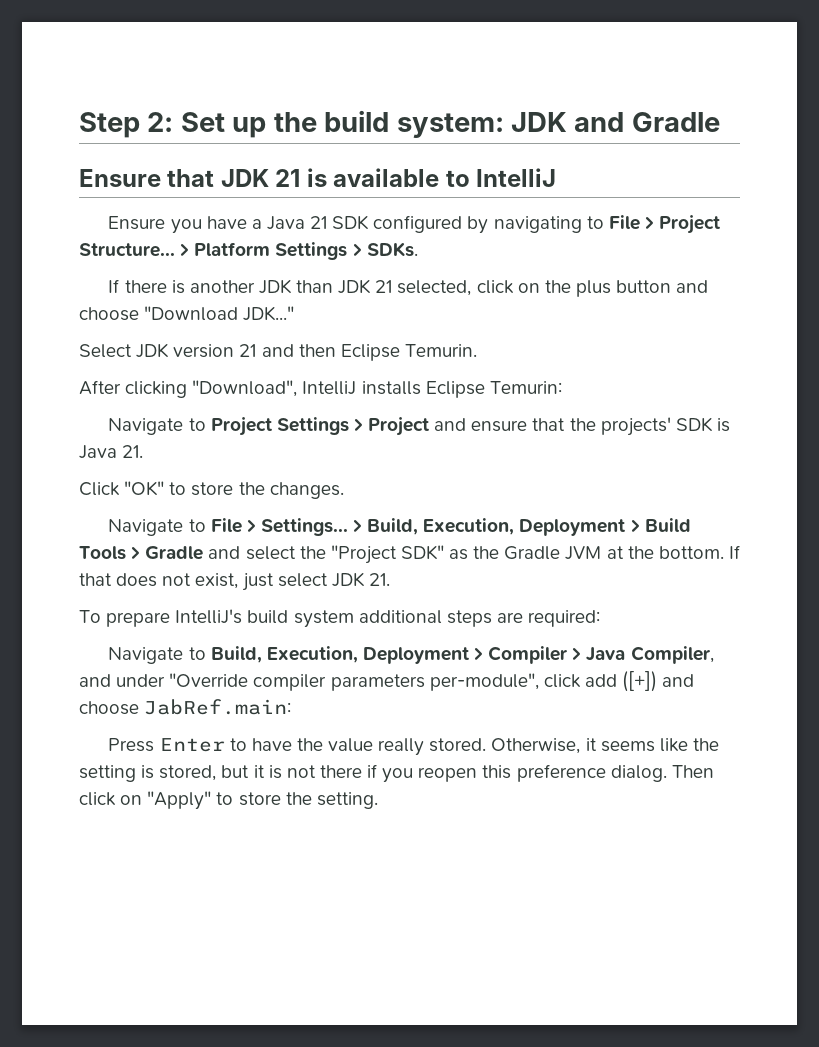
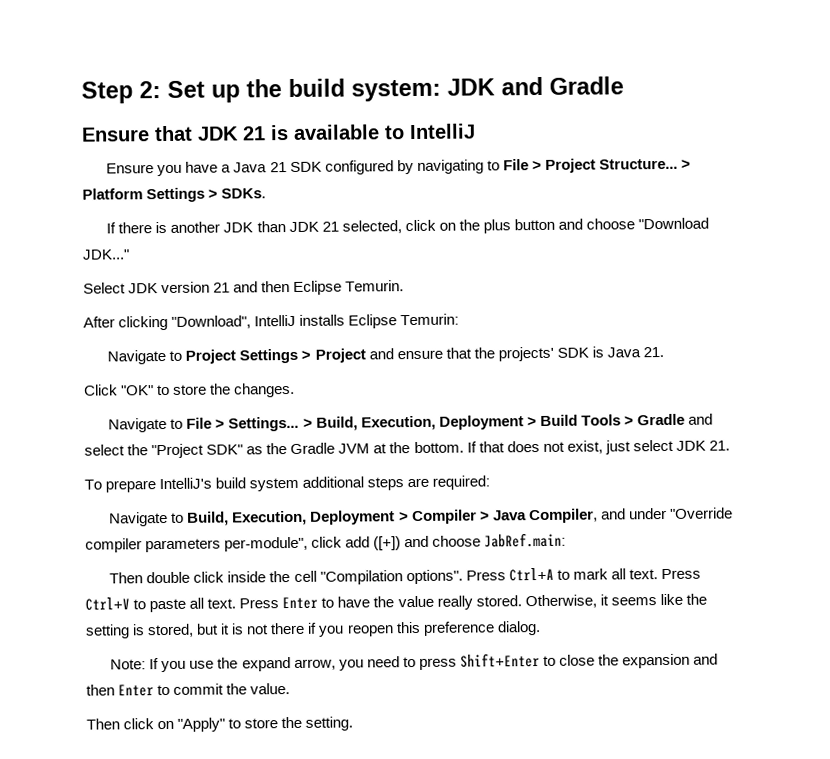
+ Then double click inside the cell "Compilation options". Press Ctrl+A to mark all text. Press Ctrl+V to paste all text.
- Otherwise, it seems like the setting is stored, but it is not there if you reopen this preference dialog. Then click on "Apply" to store the setting.
+ Otherwise, it seems like the setting is stored, but it is not there if you reopen this preference dialog.
+ Note: If you use the expand arrow, you need to press Shift+Enter to close the expansion and then Enter to commit the value.
+ Then click on "Apply" to store the setting.

